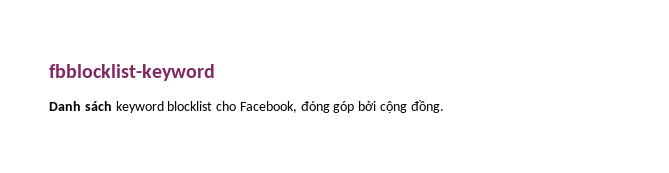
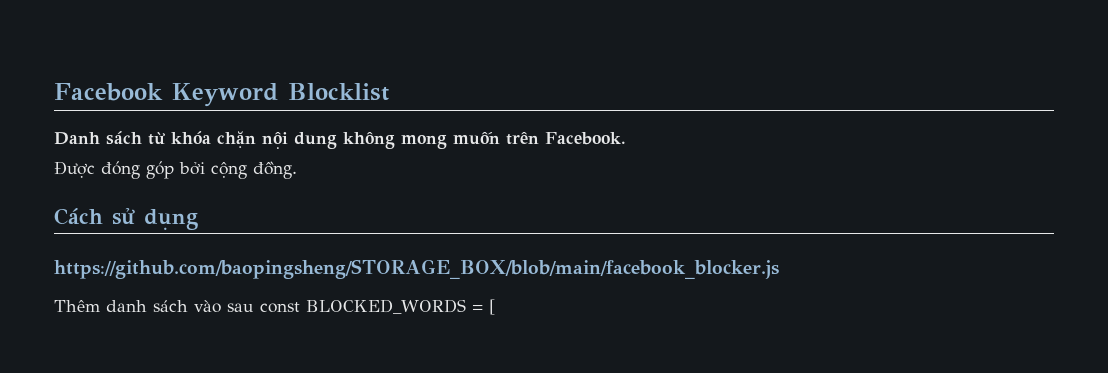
- fbblocklist-keyword
+ Facebook Keyword Blocklist
- Danh sách keyword blocklist cho Facebook, đóng góp bởi cộng đồng.
+ Danh sách từ khóa chặn nội dung không mong muốn trên Facebook.
+ Được đóng góp bởi cộng đồng.
+ Cách sử dụng
+ https://github.com/baopingsheng/STORAGE_BOX/blob/main/facebook_blocker.js
+ Thêm danh sách vào sau const BLOCKED_WORDS = [

